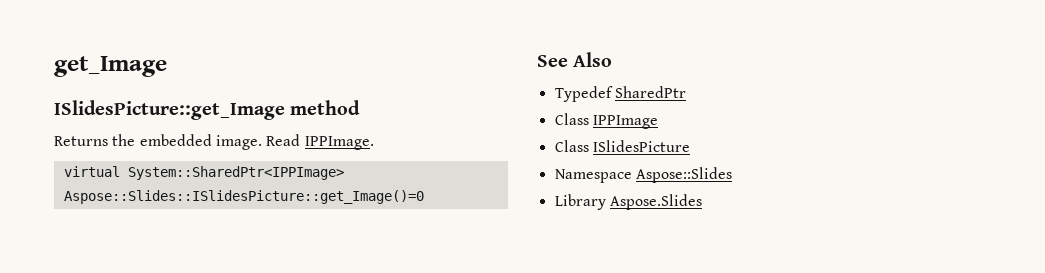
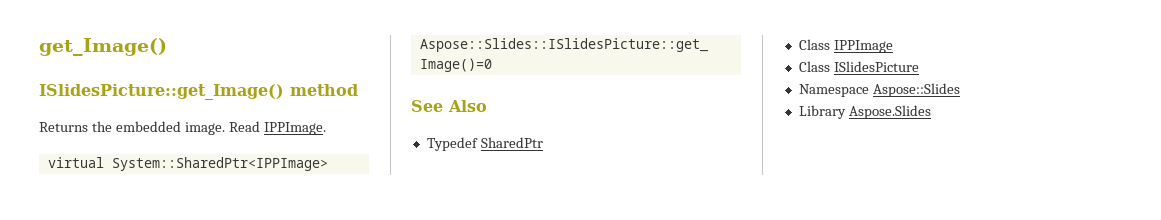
- get_Image
- ISlidesPicture::get_Image method
+ get_Image()
+ ISlidesPicture::get_Image() method

